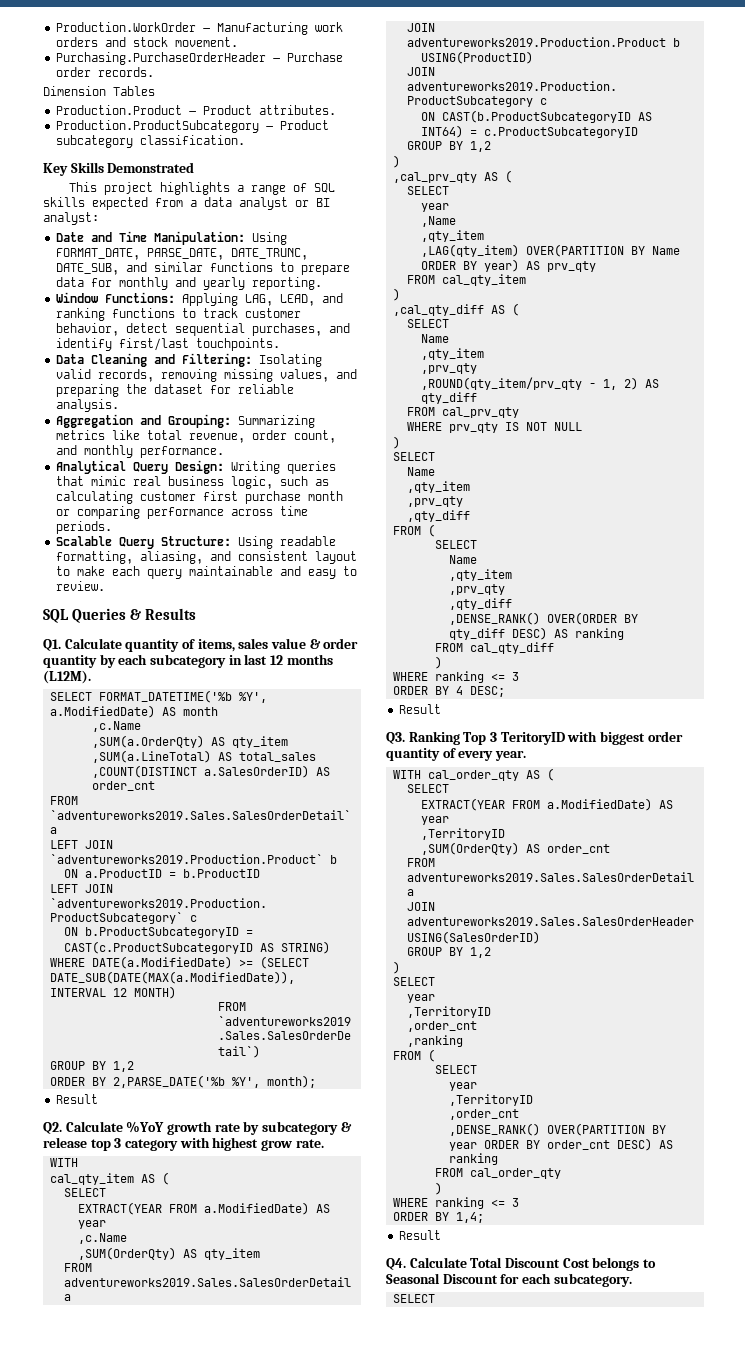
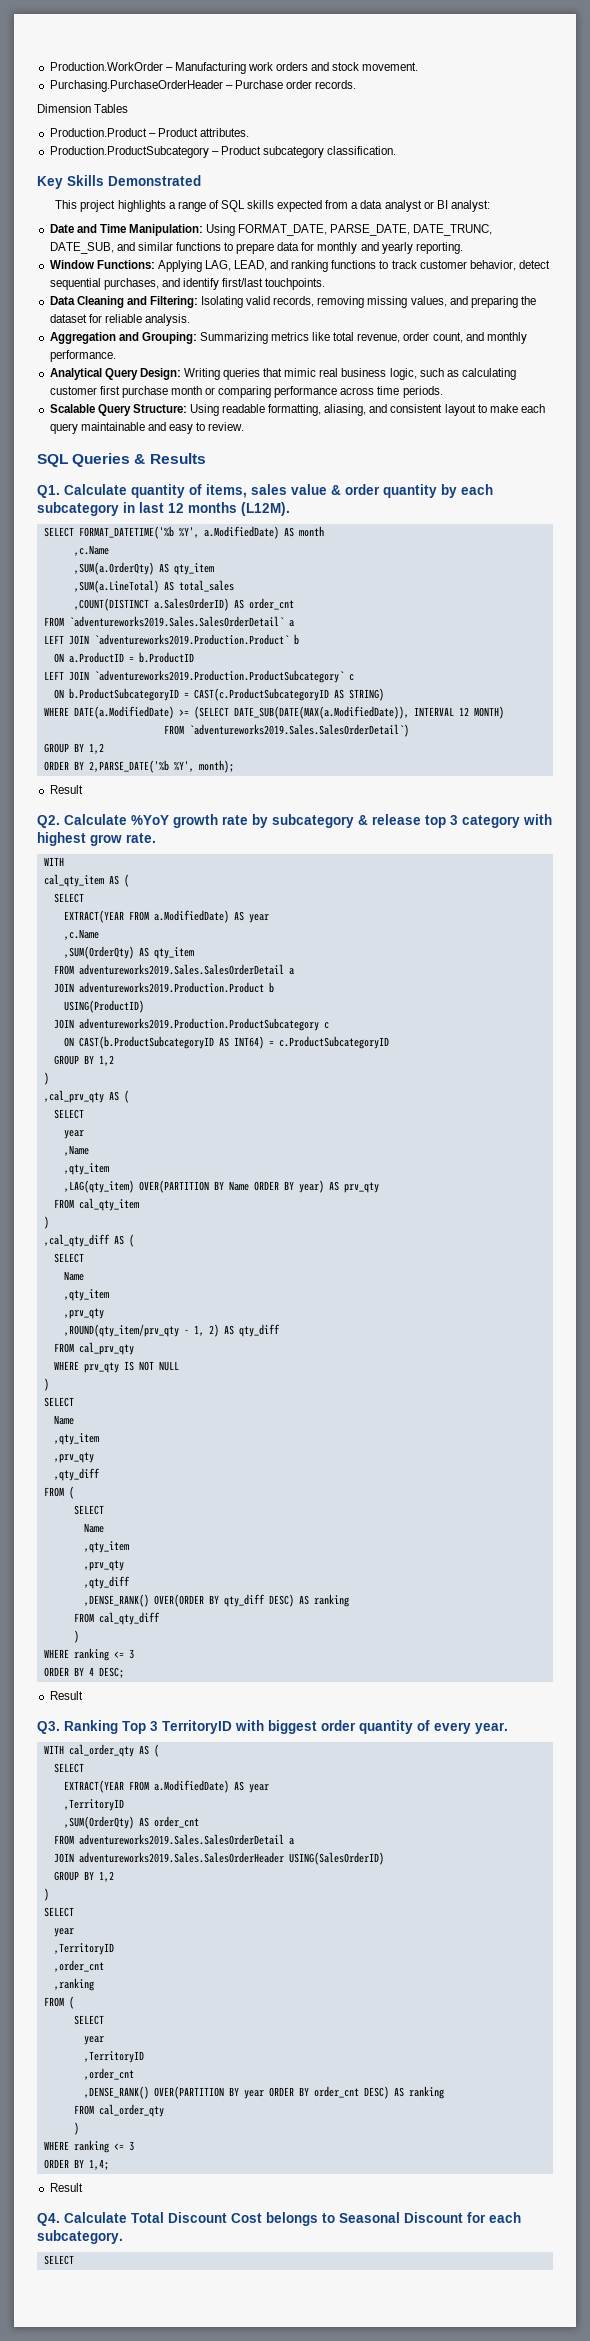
- Q3. Ranking Top 3 TeritoryID with biggest order quantity of every year.
+ Q3. Ranking Top 3 TerritoryID with biggest order quantity of every year.

